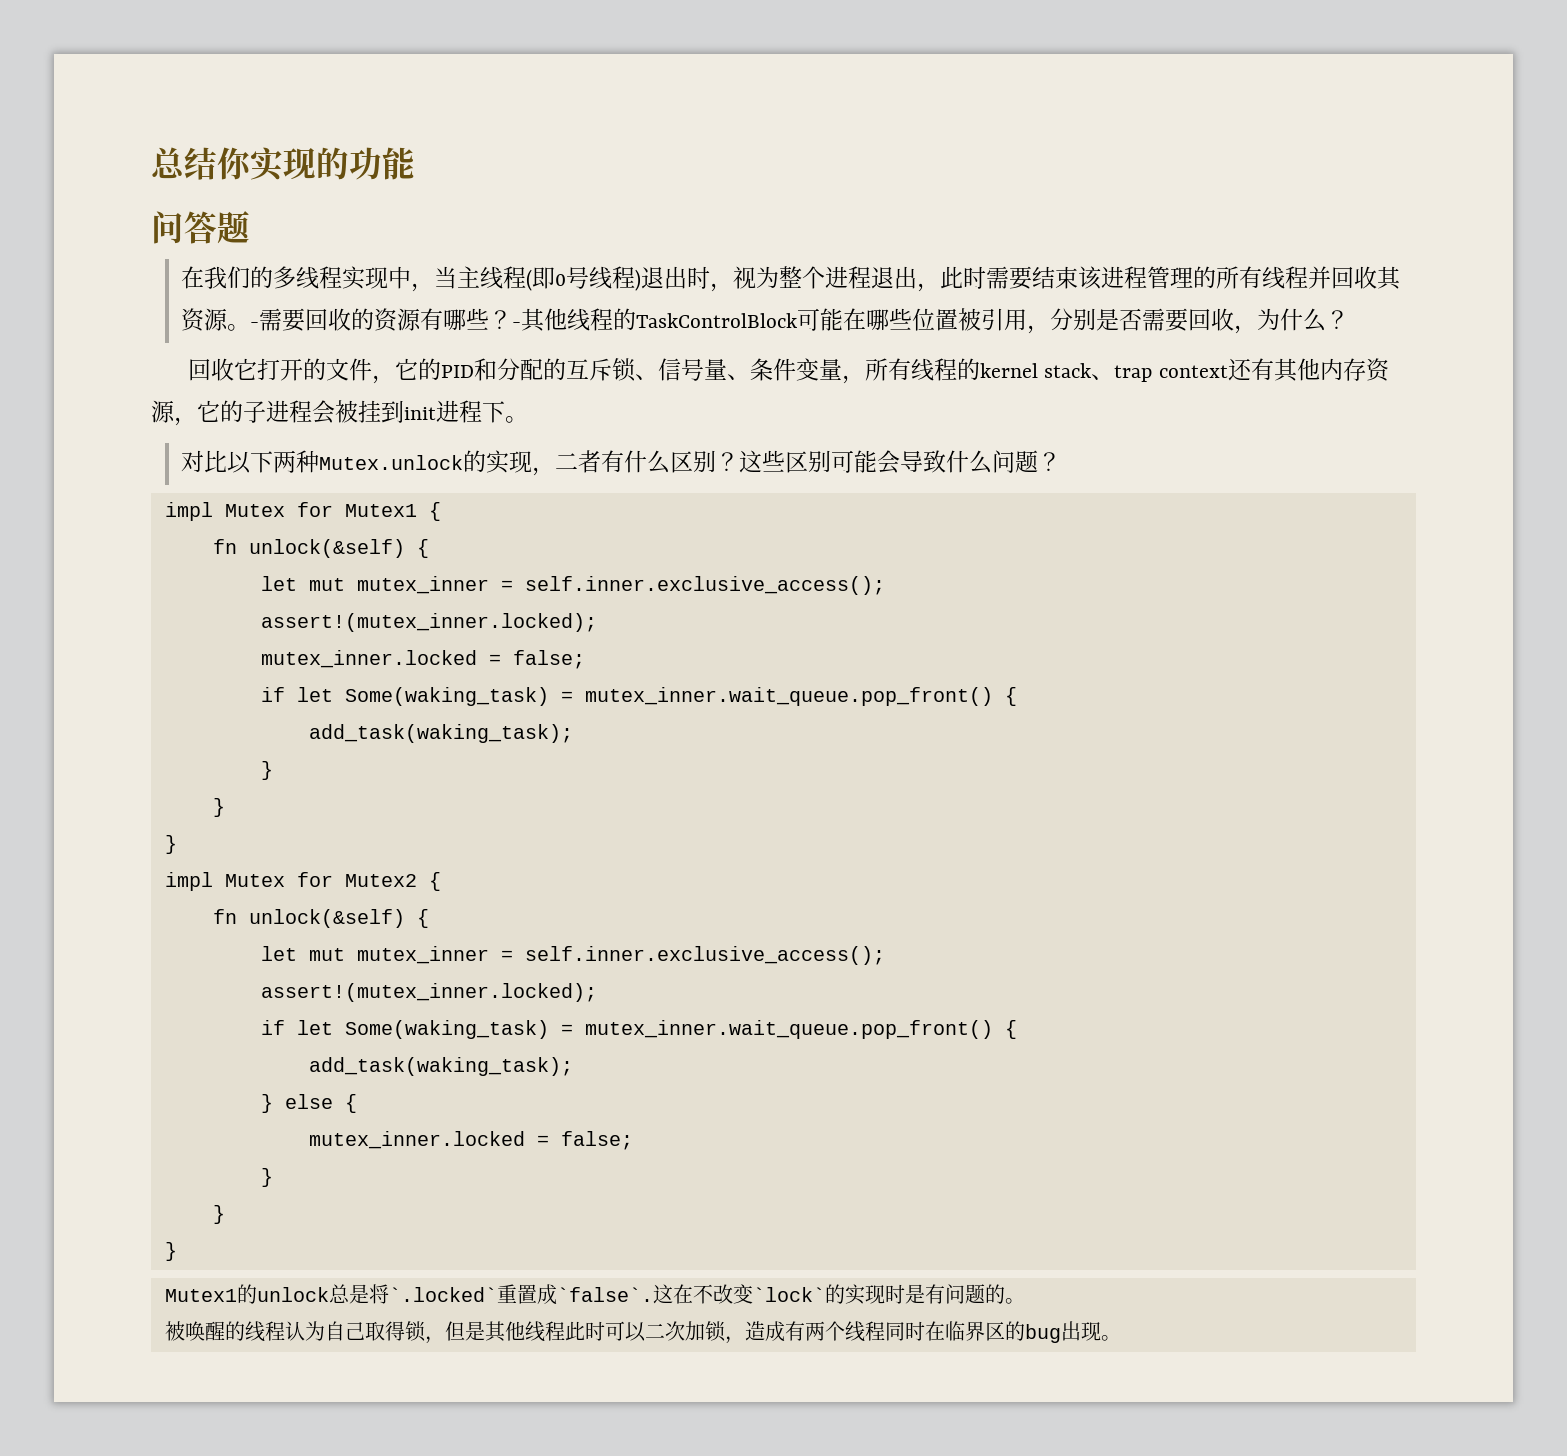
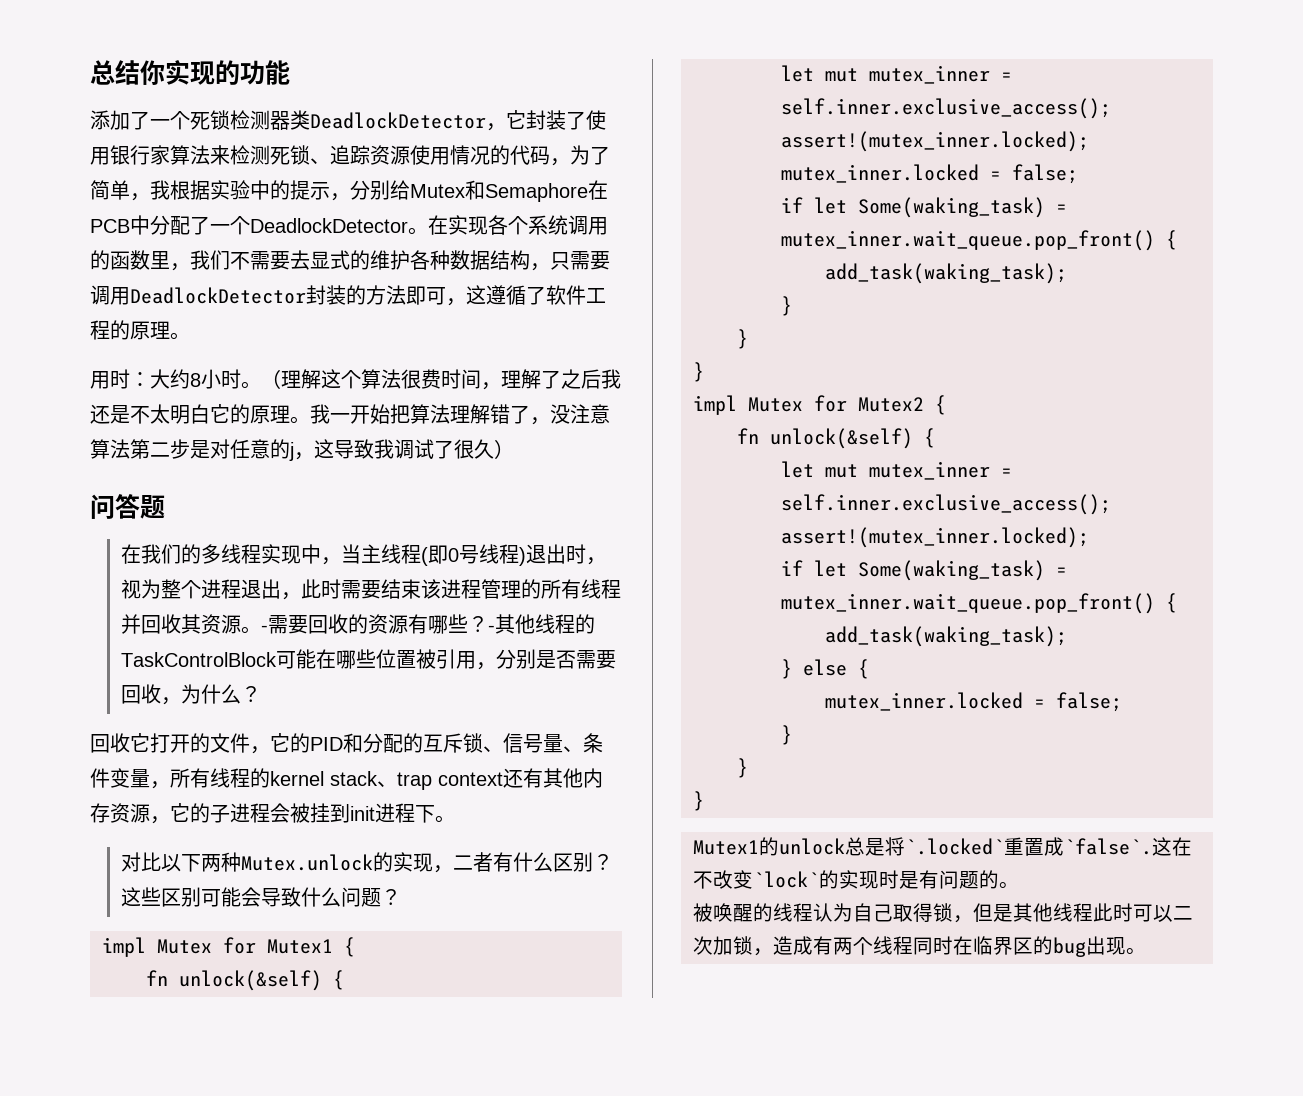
+ 添加了一个死锁检测器类DeadlockDetector，它封装了使用银行家算法来检测死锁、追踪资源使用情况的代码，为了简单，我根据实验中的提示，分别给Mutex和Semaphore在PCB中分配了一个DeadlockDetector。在实现各个系统调用的函数里，我们不需要去显式的维护各种数据结构，只需要调用DeadlockDetector封装的方法即可，这遵循了软件工程的原理。
+ 用时：大约8小时。（理解这个算法很费时间，理解了之后我还是不太明白它的原理。我一开始把算法理解错了，没注意算法第二步是对任意的j，这导致我调试了很久）

